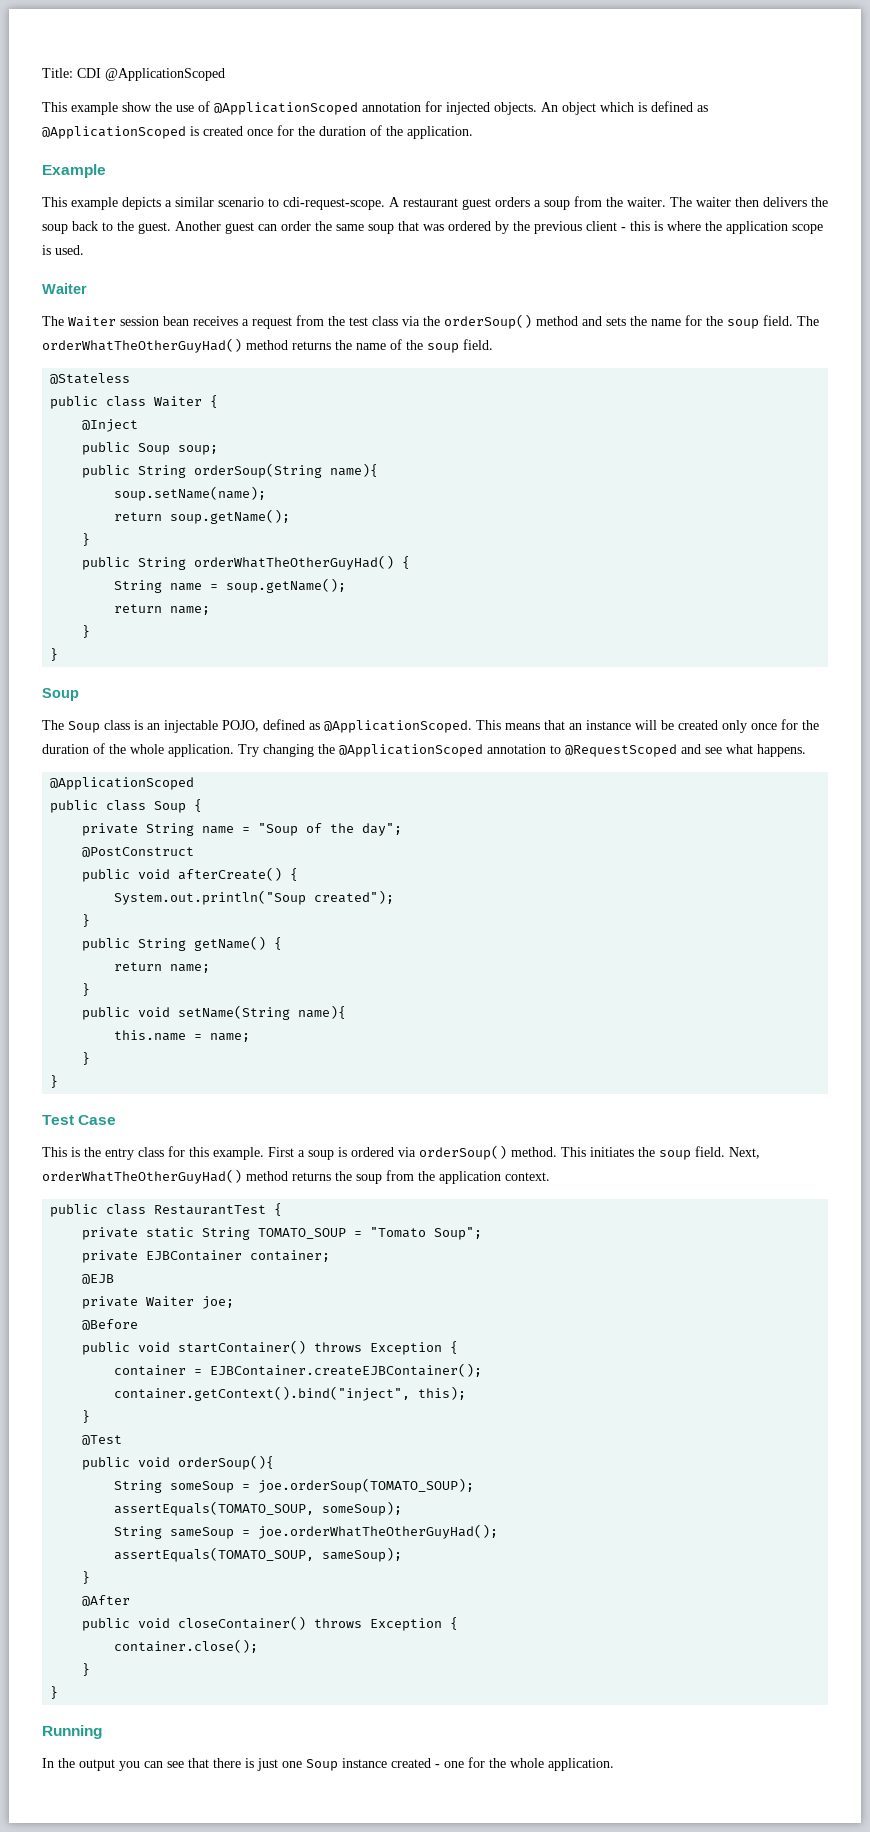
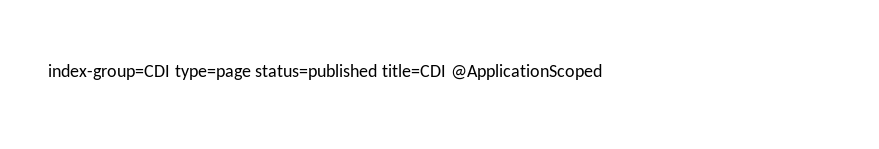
- Title: CDI @ApplicationScoped
- This example show the use of @ApplicationScoped annotation for injected objects. An object which is defined as @ApplicationScoped is created once for the duration of the application.
- Example
- This example depicts a similar scenario to cdi-request-scope. A restaurant guest orders a soup from the waiter. The waiter then delivers the soup back to the guest. Another guest can order the same soup that was ordered by the previous client - this is where the application scope is used.
- Waiter
- The Waiter session bean receives a request from the test class via the orderSoup() method and sets the name for the soup field. The orderWhatTheOtherGuyHad() method returns the name of the soup field.
- @Stateless
- public class Waiter {
- @Inject
- public Soup soup;
- public String orderSoup(String name){
- soup.setName(name);
- return soup.getName();
- }
- public String orderWhatTheOtherGuyHad() {
- String name = soup.getName();
- return name;
- }
- }
- Soup
- The Soup class is an injectable POJO, defined as @ApplicationScoped. This means that an instance will be created only once for the duration of the whole application. Try changing the @ApplicationScoped annotation to @RequestScoped and see what happens.
- @ApplicationScoped
- public class Soup {
- private String name = "Soup of the day";
- @PostConstruct
- public void afterCreate() {
- System.out.println("Soup created");
- }
- public String getName() {
- return name;
- }
- public void setName(String name){
- this.name = name;
- }
- }
- Test Case
- This is the entry class for this example. First a soup is ordered via orderSoup() method. This initiates the soup field. Next, orderWhatTheOtherGuyHad() method returns the soup from the application context.
- public class RestaurantTest {
- private static String TOMATO_SOUP = "Tomato Soup";
- private EJBContainer container;
- @EJB
- private Waiter joe;
- @Before
- public void startContainer() throws Exception {
- container = EJBContainer.createEJBContainer();
- container.getContext().bind("inject", this);
- }
- @Test
- public void orderSoup(){
- String someSoup = joe.orderSoup(TOMATO_SOUP);
- assertEquals(TOMATO_SOUP, someSoup);
- String sameSoup = joe.orderWhatTheOtherGuyHad();
- assertEquals(TOMATO_SOUP, sameSoup);
- }
- @After
- public void closeContainer() throws Exception {
- container.close();
- }
- }
- Running
- In the output you can see that there is just one Soup instance created - one for the whole application.
+ index-group=CDI type=page status=published title=CDI @ApplicationScoped

